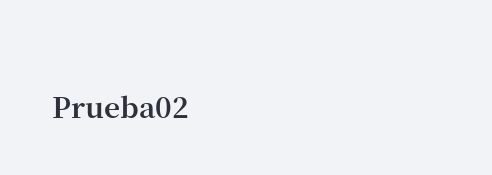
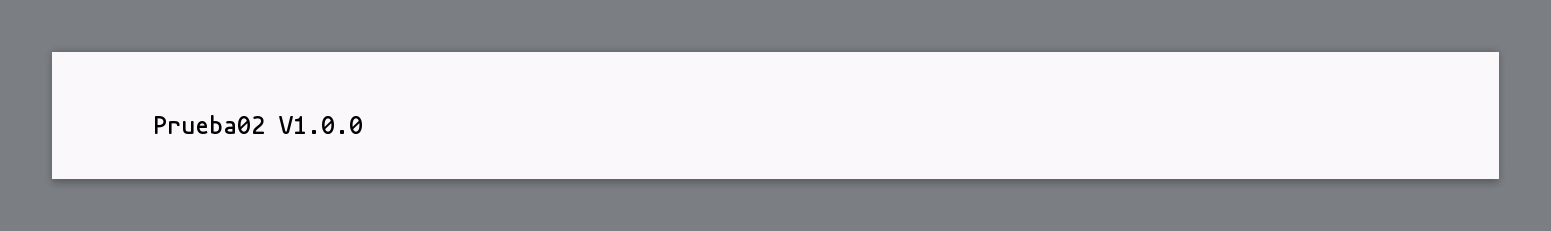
- Prueba02
+ Prueba02 V1.0.0

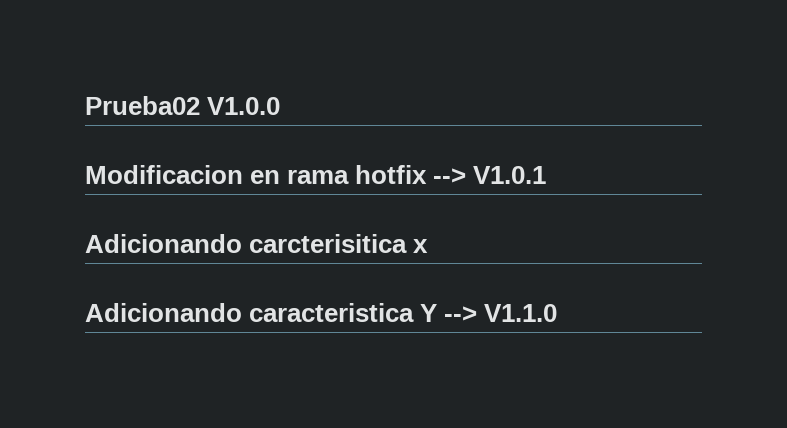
+ Modificacion en rama hotfix --> V1.0.1
+ Adicionando carcterisitica x
+ Adicionando caracteristica Y --> V1.1.0

